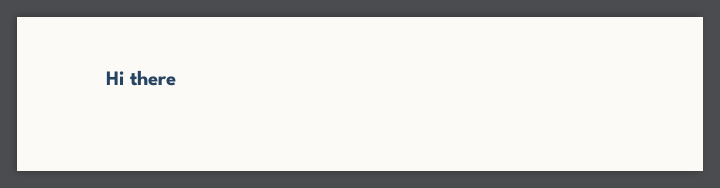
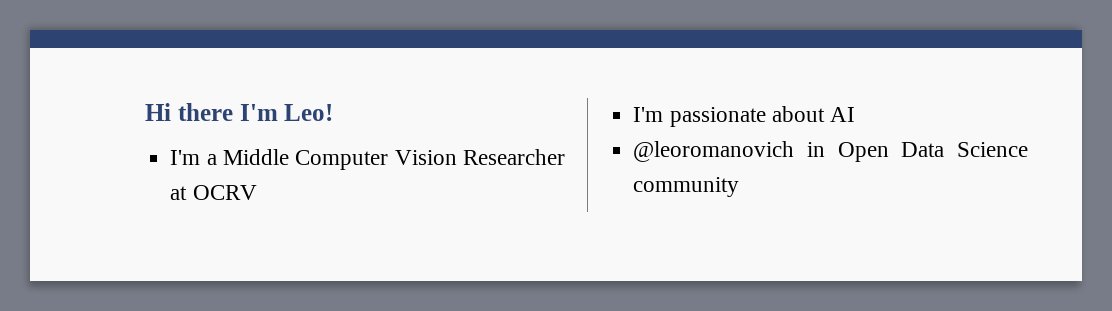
- Hi there
+ Hi there I'm Leo!
+ I'm a Middle Computer Vision Researcher at OCRV
+ I'm passionate about AI
+ @leoromanovich in Open Data Science community

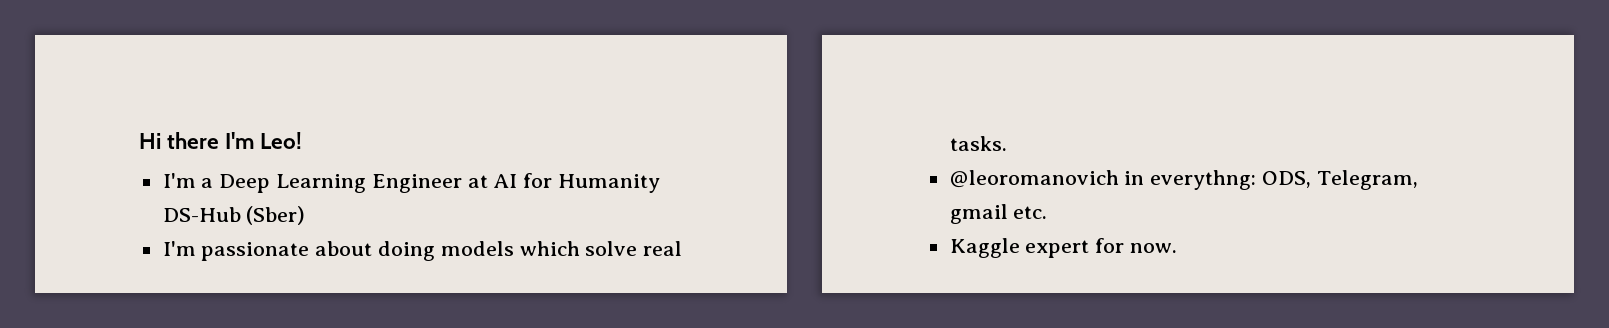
- I'm a Middle Computer Vision Researcher at OCRV
- I'm passionate about AI
- @leoromanovich in Open Data Science community
+ I'm a Deep Learning Engineer at AI for Humanity DS-Hub (Sber)
+ I'm passionate about doing models which solve real tasks.
+ @leoromanovich in everythng: ODS, Telegram, gmail etc.
+ Kaggle expert for now.

